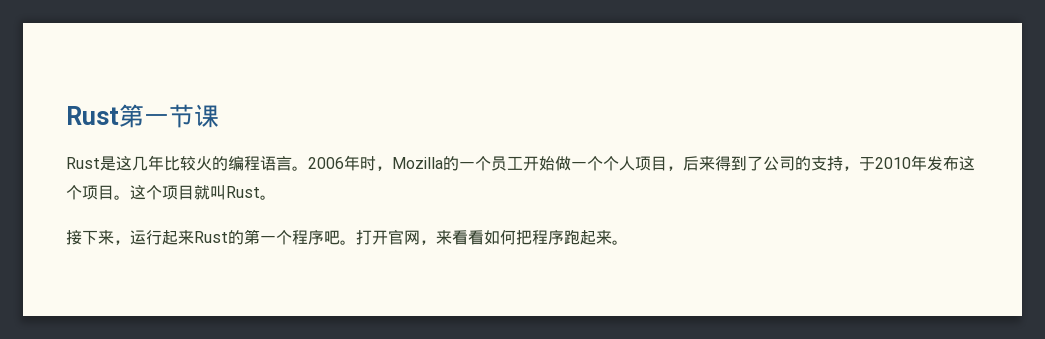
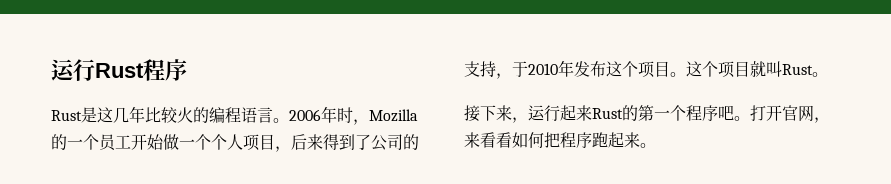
- Rust第一节课
+ 运行Rust程序

